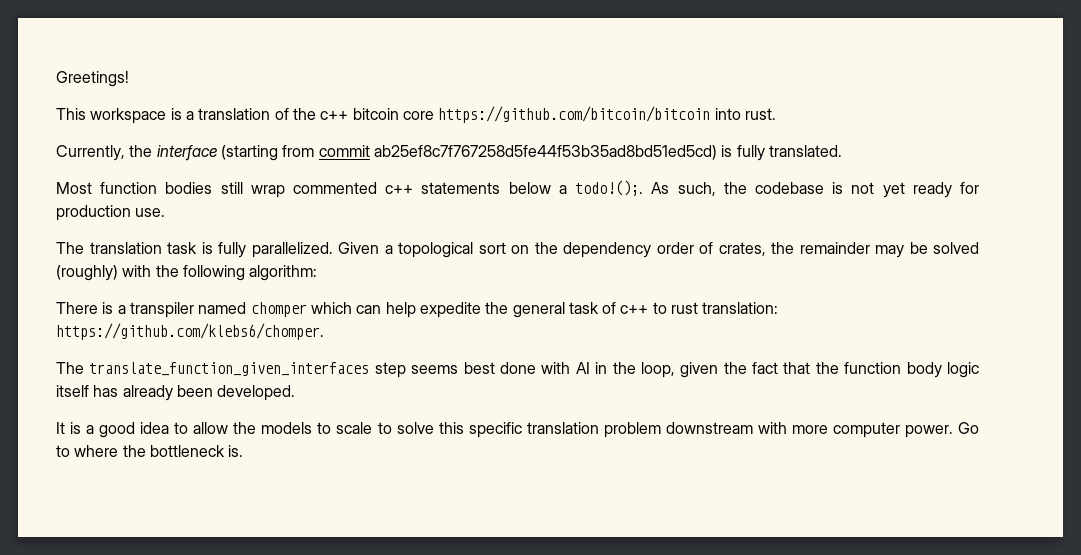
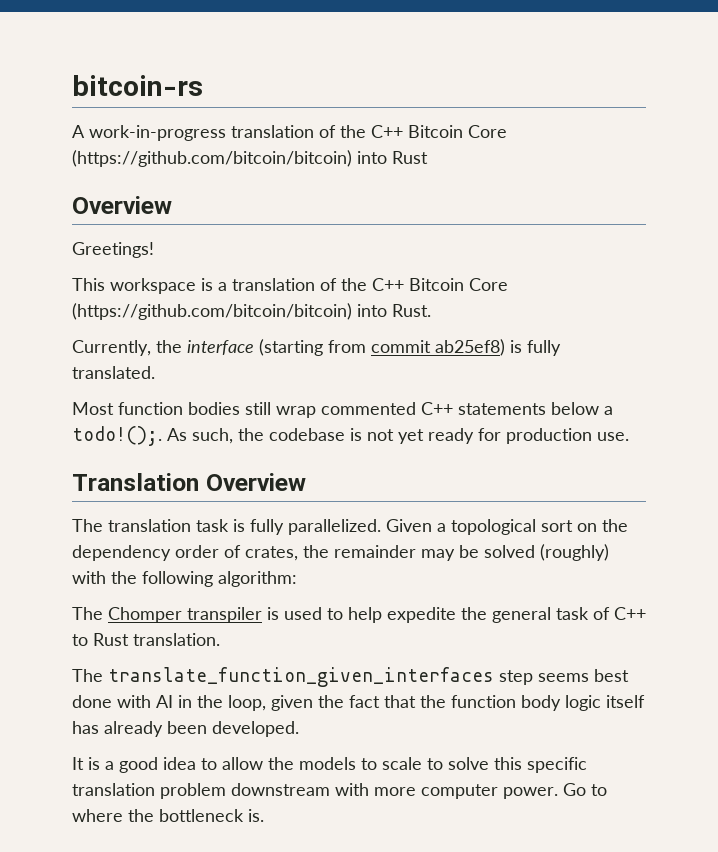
+ bitcoin-rs
+ A work-in-progress translation of the C++ Bitcoin Core (https://github.com/bitcoin/bitcoin) into Rust
+ Overview
- This workspace is a translation of the c++ bitcoin core https://github.com/bitcoin/bitcoin into rust.
+ This workspace is a translation of the C++ Bitcoin Core (https://github.com/bitcoin/bitcoin) into Rust.
- Currently, the interface (starting from commit ab25ef8c7f767258d5fe44f53b35ad8bd51ed5cd) is fully translated.
+ Currently, the interface (starting from commit ab25ef8) is fully translated.
- Most function bodies still wrap commented c++ statements below a todo!();.
+ Most function bodies still wrap commented C++ statements below a todo!();.
+ Translation Overview
- There is a transpiler named chomper which can help expedite the general task of c++ to rust translation: https://github.com/klebs6/chomper.
+ The Chomper transpiler is used to help expedite the general task of C++ to Rust translation.

